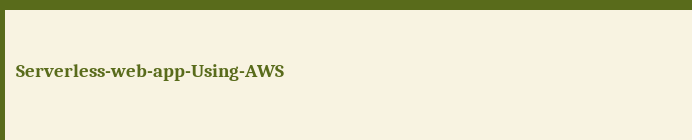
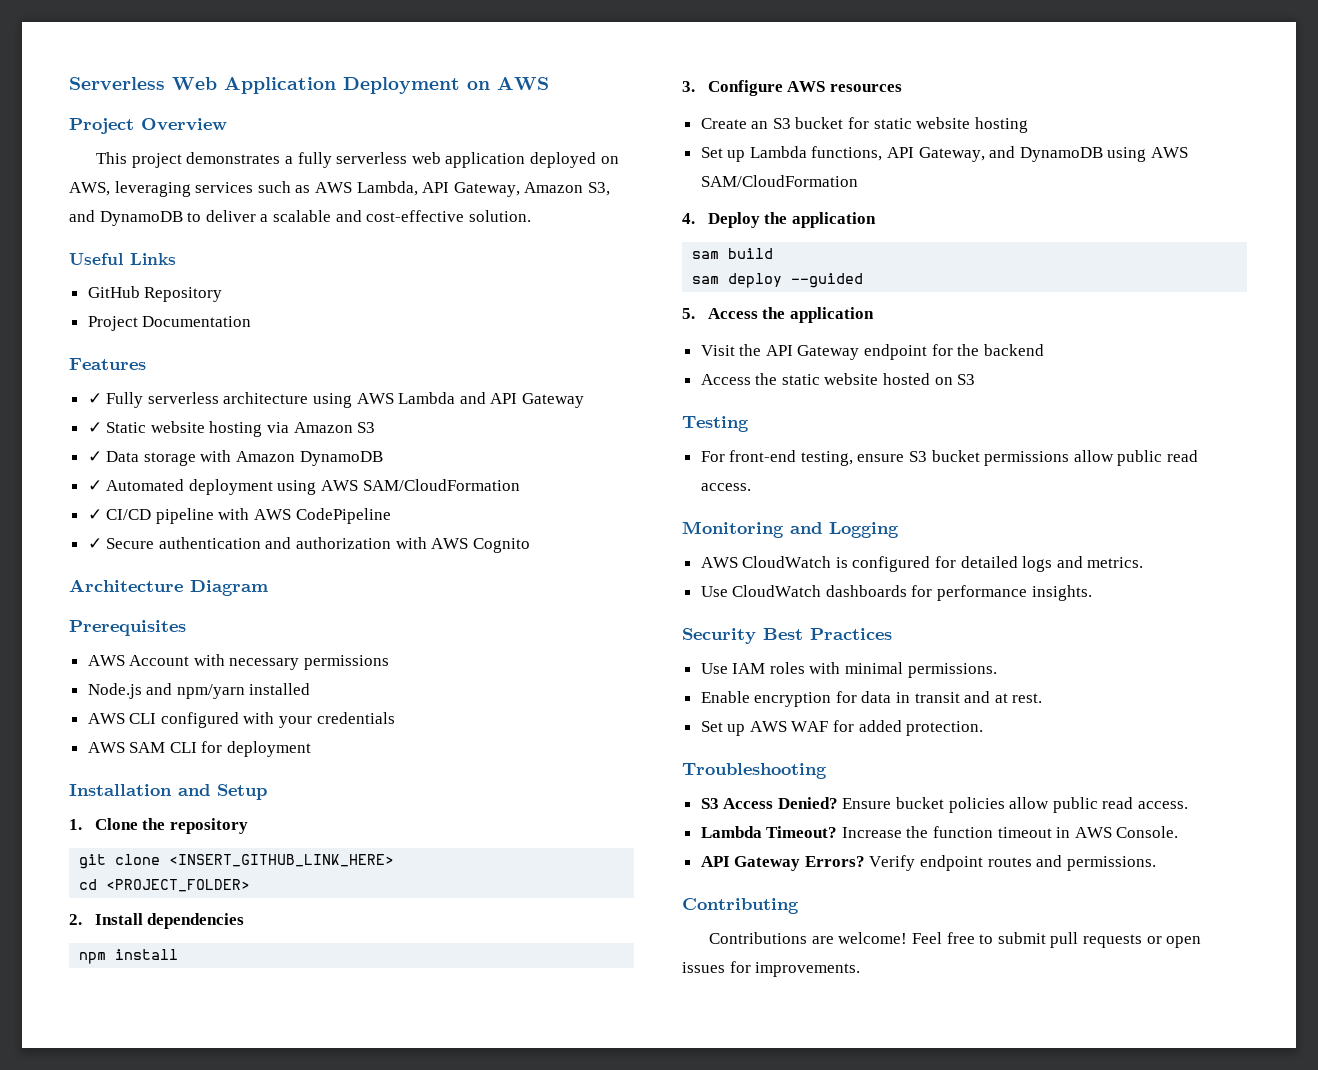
- Serverless-web-app-Using-AWS
+ Serverless Web Application Deployment on AWS
+ Project Overview
+ This project demonstrates a fully serverless web application deployed on AWS, leveraging services such as AWS Lambda, API Gateway, Amazon S3, and DynamoDB to deliver a scalable and cost-effective solution.
+ Useful Links
+ GitHub Repository
+ Project Documentation
+ Features
+ ✓ Fully serverless architecture using AWS Lambda and API Gateway
+ ✓ Static website hosting via Amazon S3
+ ✓ Data storage with Amazon DynamoDB
+ ✓ Automated deployment using AWS SAM/CloudFormation
+ ✓ CI/CD pipeline with AWS CodePipeline
+ ✓ Secure authentication and authorization with AWS Cognito
+ Architecture Diagram
+ Prerequisites
+ AWS Account with necessary permissions
+ Node.js and npm/yarn installed
+ AWS CLI configured with your credentials
+ AWS SAM CLI for deployment
+ Installation and Setup
+ 1. Clone the repository
+ git clone <INSERT_GITHUB_LINK_HERE>
+ cd <PROJECT_FOLDER>
+ 2. Install dependencies
+ npm install
+ 3. Configure AWS resources
+ Create an S3 bucket for static website hosting
+ Set up Lambda functions, API Gateway, and DynamoDB using AWS SAM/CloudFormation
+ 4. Deploy the application
+ sam build
+ sam deploy --guided
+ 5. Access the application
+ Visit the API Gateway endpoint for the backend
+ Access the static website hosted on S3
+ Testing
+ For front-end testing, ensure S3 bucket permissions allow public read access.
+ Monitoring and Logging
+ AWS CloudWatch is configured for detailed logs and metrics.
+ Use CloudWatch dashboards for performance insights.
+ Security Best Practices
+ Use IAM roles with minimal permissions.
+ Enable encryption for data in transit and at rest.
+ Set up AWS WAF for added protection.
+ Troubleshooting
+ S3 Access Denied? Ensure bucket policies allow public read access.
+ Lambda Timeout? Increase the function timeout in AWS Console.
+ API Gateway Errors? Verify endpoint routes and permissions.
+ Contributing
+ Contributions are welcome! Feel free to submit pull requests or open issues for improvements.

